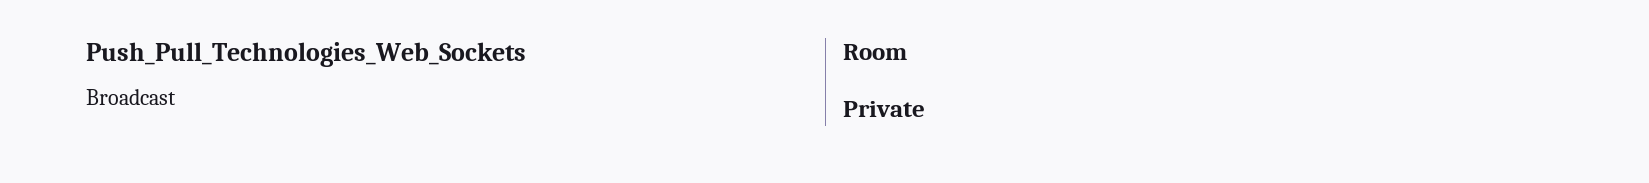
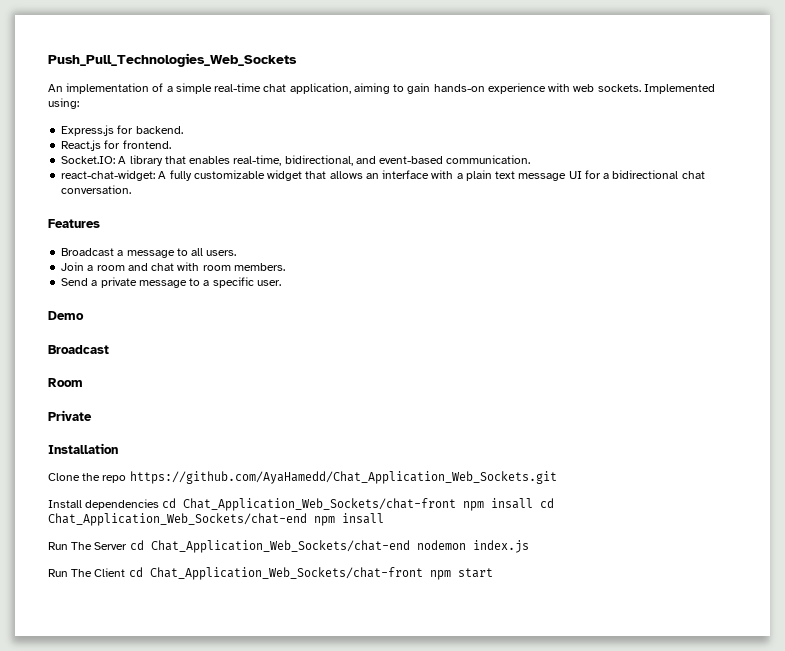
+ An implementation of a simple real-time chat application, aiming to gain hands-on experience with web sockets. Implemented using:
+ Express.js for backend.
+ React.js for frontend.
+ Socket.IO: A library that enables real-time, bidirectional, and event-based communication.
+ react-chat-widget: A fully customizable widget that allows an interface with a plain text message UI for a bidirectional chat conversation.
+ Features
+ Broadcast a message to all users.
+ Join a room and chat with room members.
+ Send a private message to a specific user.
+ Demo
  Broadcast
  Room
  Private
+ Installation
+ Clone the repo https://github.com/AyaHamedd/Chat_Application_Web_Sockets.git
+ Install dependencies cd Chat_Application_Web_Sockets/chat-front npm insall cd Chat_Application_Web_Sockets/chat-end npm insall
+ Run The Server cd Chat_Application_Web_Sockets/chat-end nodemon index.js
+ Run The Client cd Chat_Application_Web_Sockets/chat-front npm start

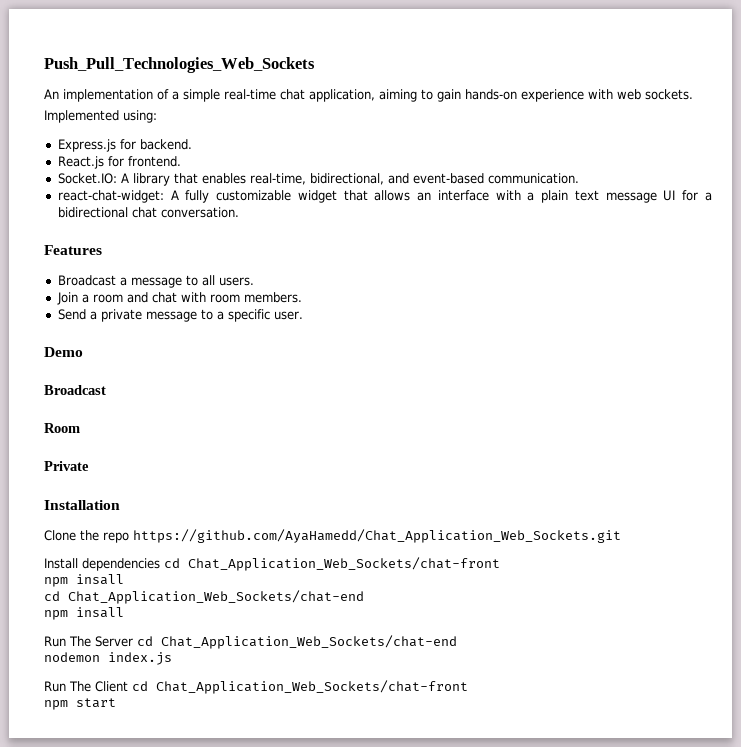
- An implementation of a simple real-time chat application, aiming to gain hands-on experience with web sockets. Implemented using:
+ An implementation of a simple real-time chat application, aiming to gain hands-on experience with web sockets.
+ Implemented using:
- Install dependencies cd Chat_Application_Web_Sockets/chat-front npm insall cd Chat_Application_Web_Sockets/chat-end npm insall
+ Install dependencies cd Chat_Application_Web_Sockets/chat-front
+ npm insall
+ cd Chat_Application_Web_Sockets/chat-end
+ npm insall
- Run The Server cd Chat_Application_Web_Sockets/chat-end nodemon index.js
+ Run The Server cd Chat_Application_Web_Sockets/chat-end
+ nodemon index.js
- Run The Client cd Chat_Application_Web_Sockets/chat-front npm start
+ Run The Client cd Chat_Application_Web_Sockets/chat-front
+ npm start

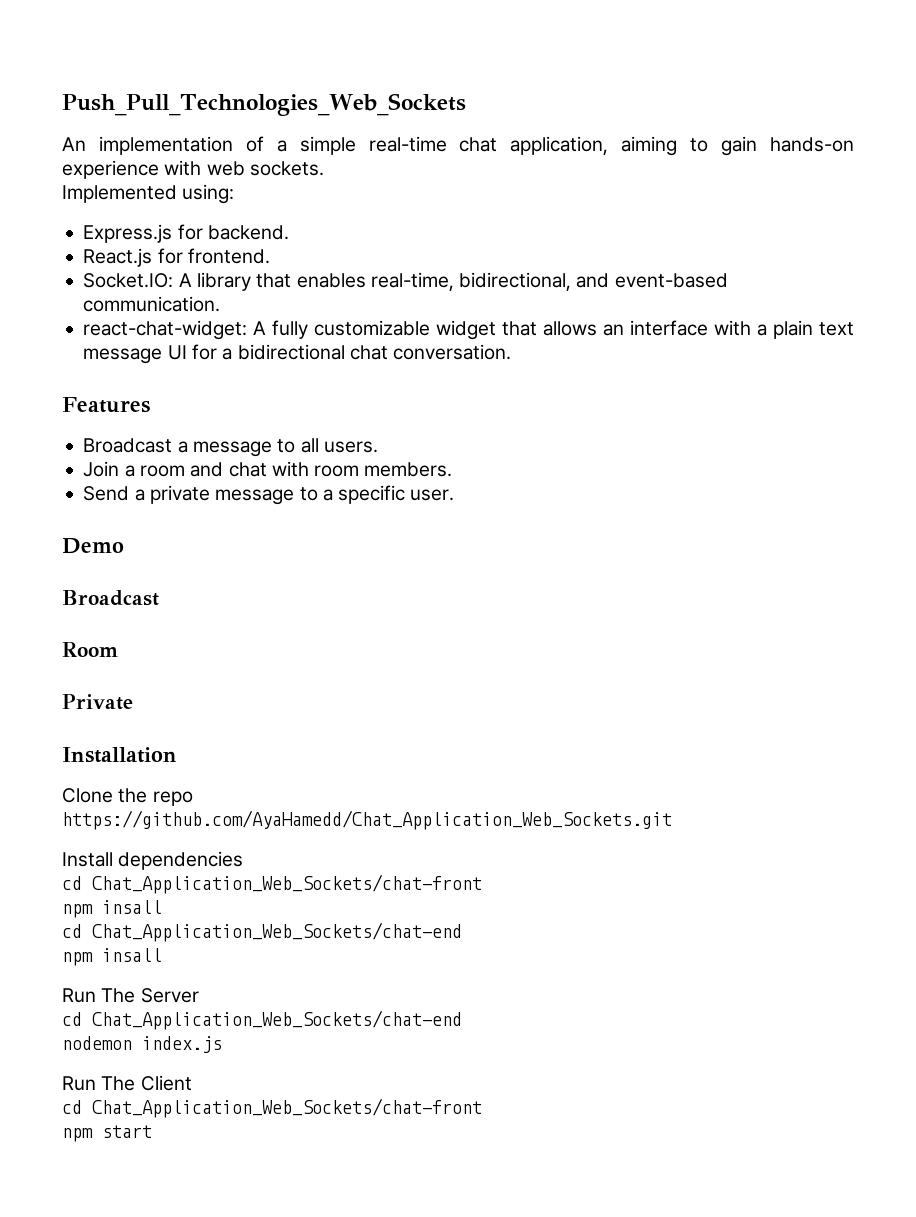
- Clone the repo https://github.com/AyaHamedd/Chat_Application_Web_Sockets.git
+ Clone the repo
+ https://github.com/AyaHamedd/Chat_Application_Web_Sockets.git
- Install dependencies cd Chat_Application_Web_Sockets/chat-front
+ Install dependencies
+ cd Chat_Application_Web_Sockets/chat-front
- Run The Server cd Chat_Application_Web_Sockets/chat-end
+ Run The Server
+ cd Chat_Application_Web_Sockets/chat-end
- Run The Client cd Chat_Application_Web_Sockets/chat-front
+ Run The Client
+ cd Chat_Application_Web_Sockets/chat-front

